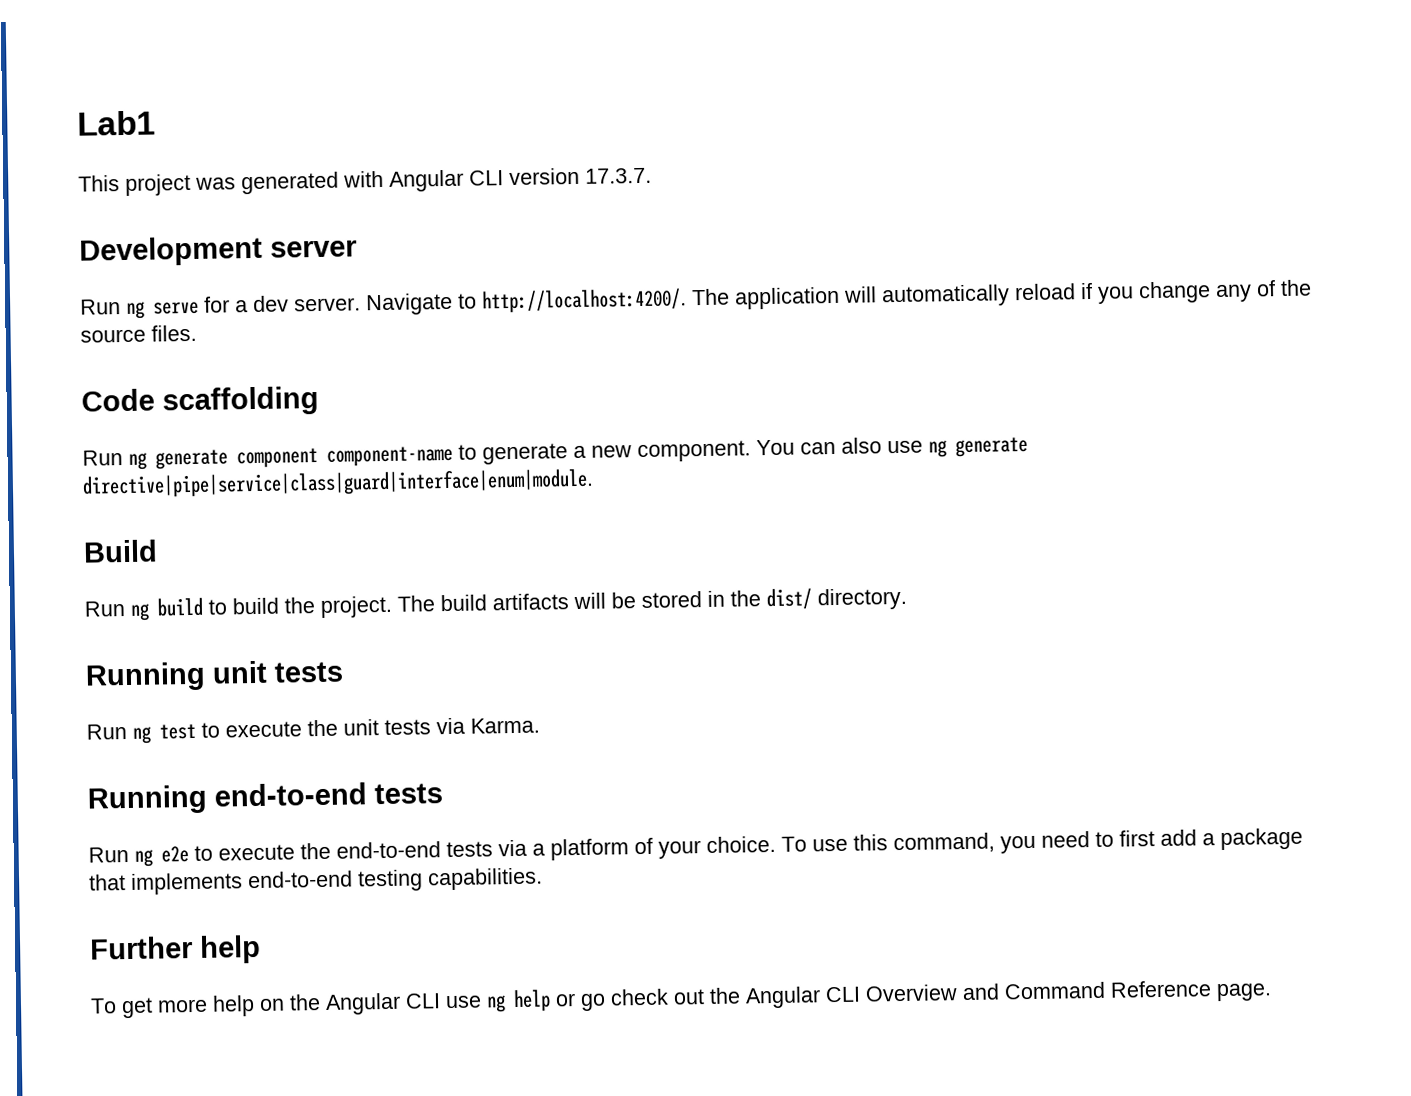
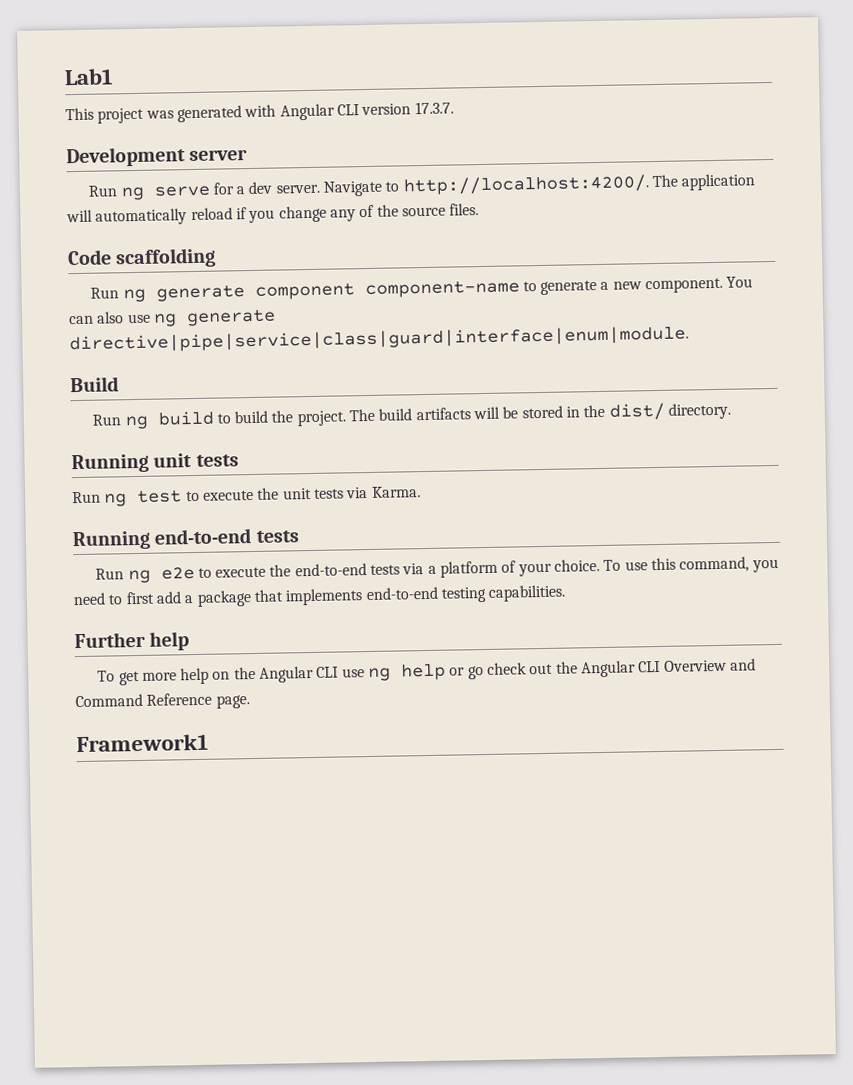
+ Framework1

